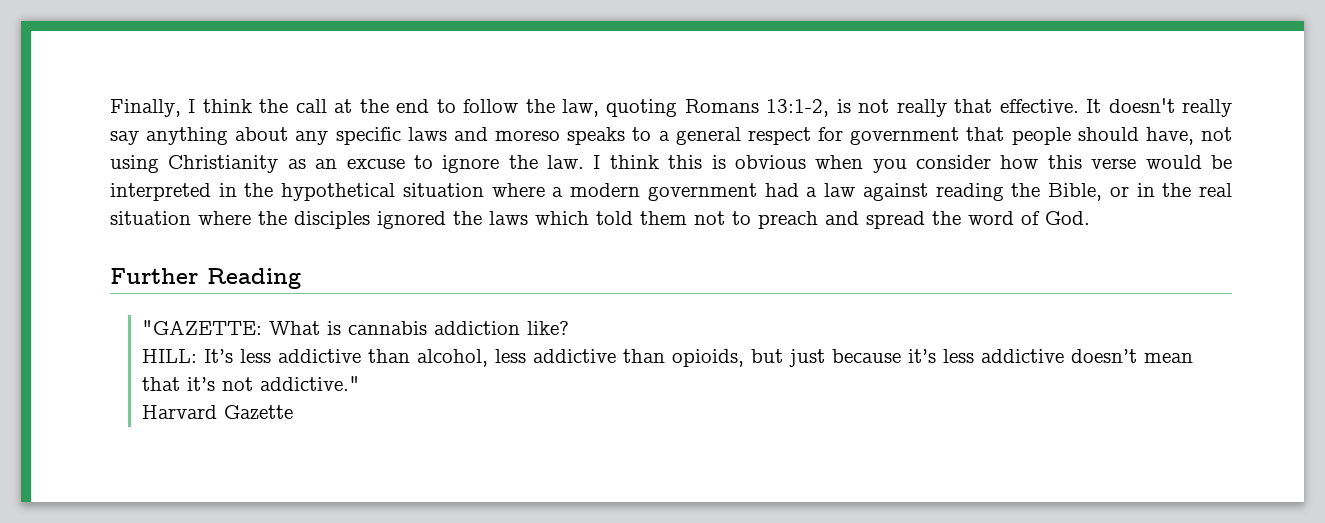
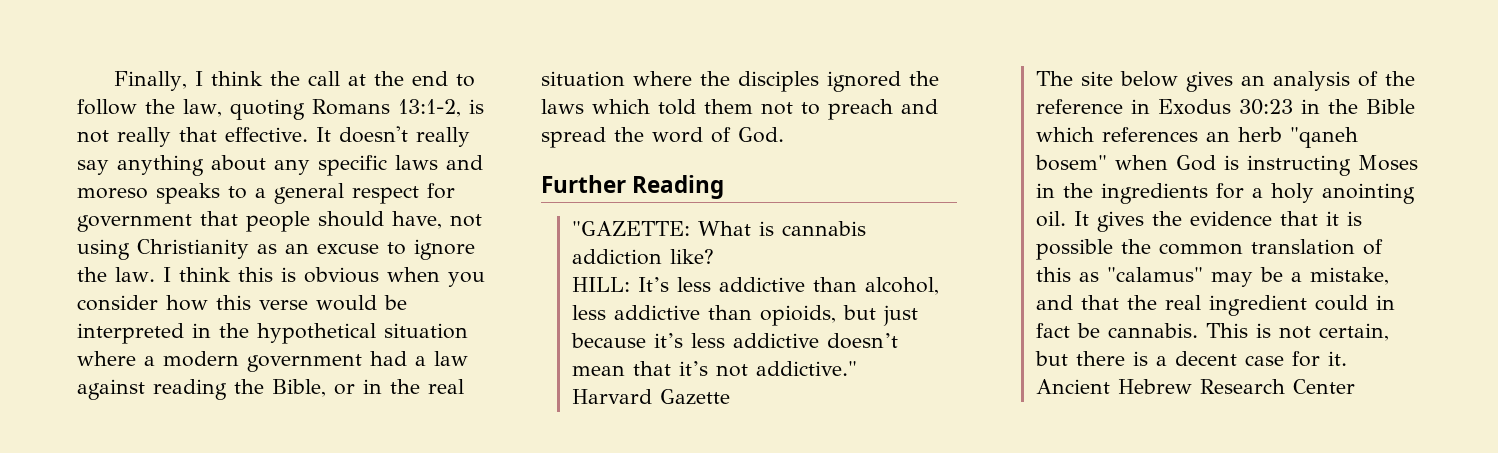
+ The site below gives an analysis of the reference in Exodus 30:23 in the Bible which references an herb "qaneh bosem" when God is instructing Moses in the ingredients for a holy anointing oil. It gives the evidence that it is possible the common translation of this as "calamus" may be a mistake, and that the real ingredient could in fact be cannabis. This is not certain, but there is a decent case for it. Ancient Hebrew Research Center

